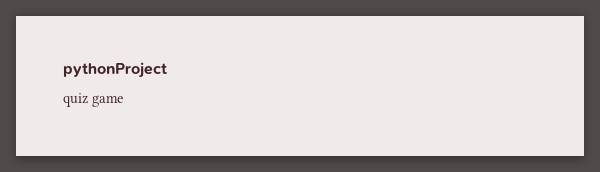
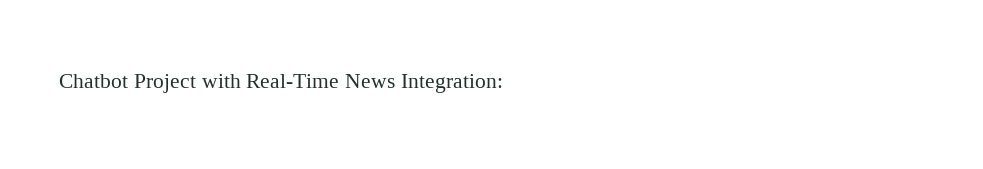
- pythonProject
- quiz game
+ Chatbot Project with Real-Time News Integration:

